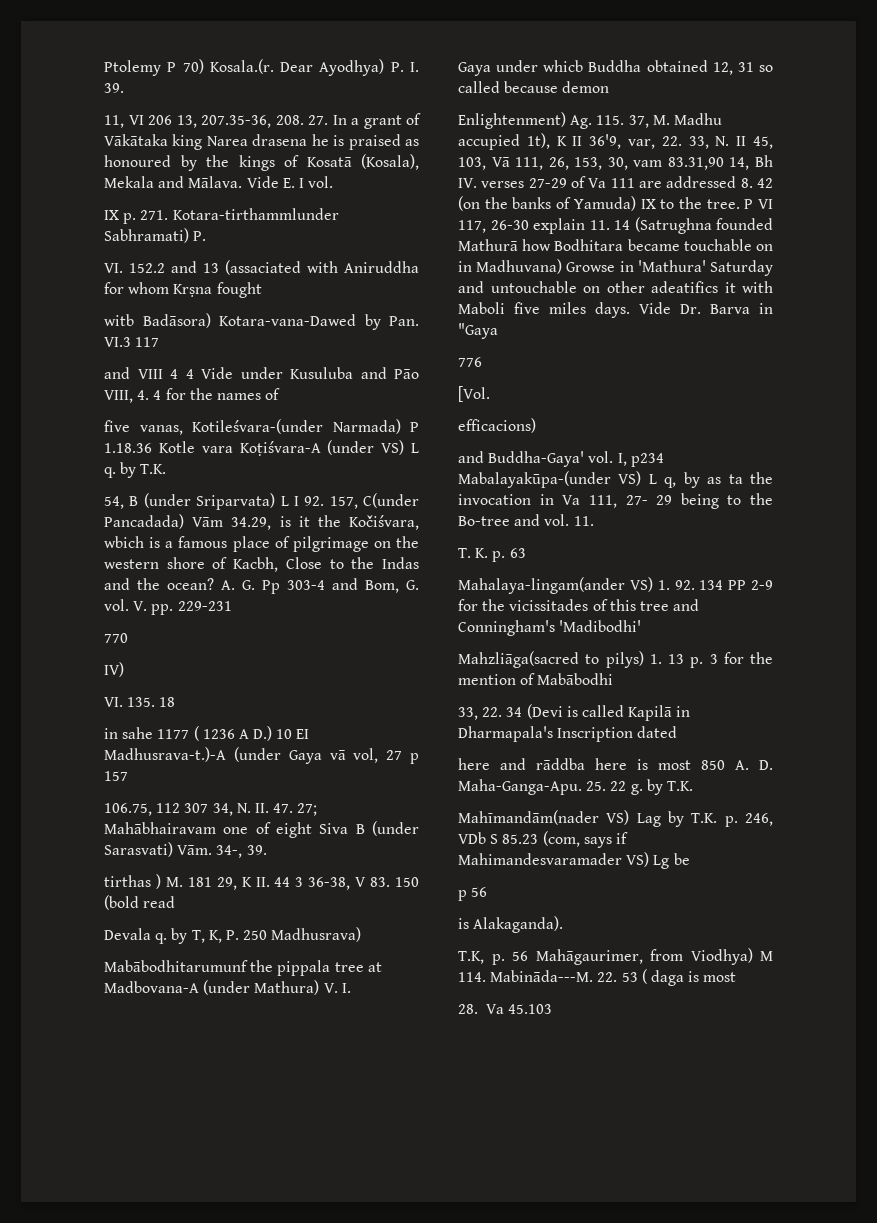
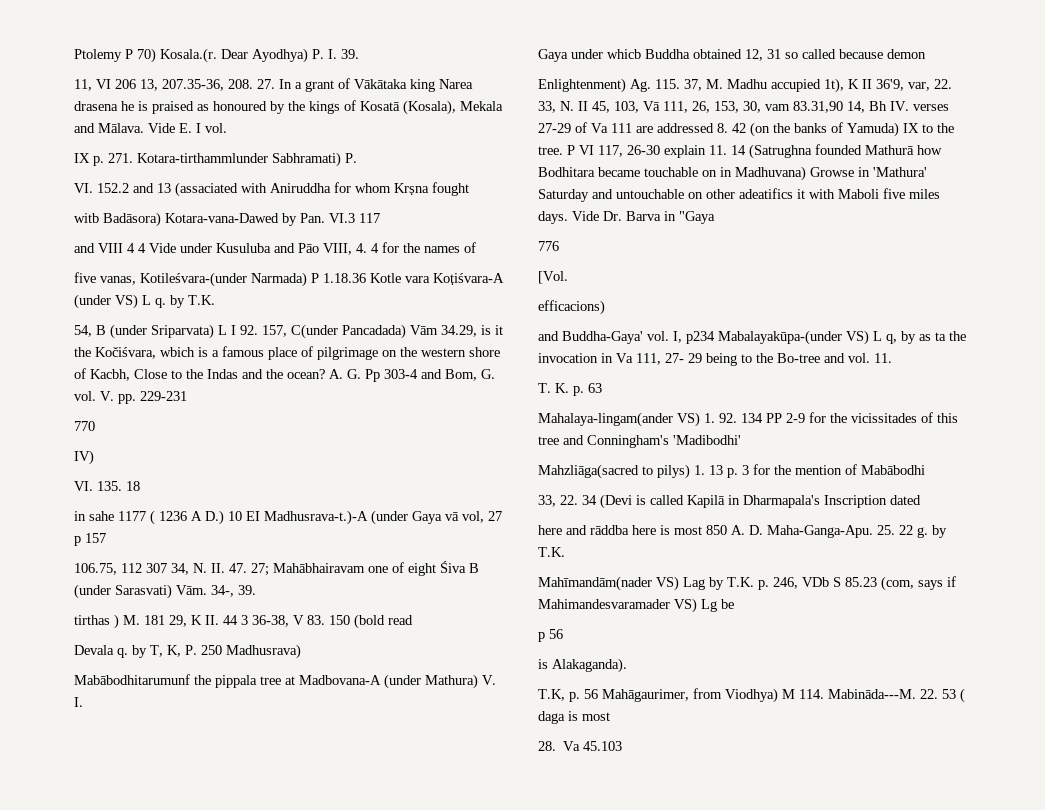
- 106.75, 112 307 34, N. II. 47. 27; Mahābhairavam one of eight Siva B (under Sarasvati) Vām. 34-, 39.
+ 106.75, 112 307 34, N. II. 47. 27; Mahābhairavam one of eight Śiva B (under Sarasvati) Vām. 34-, 39.

